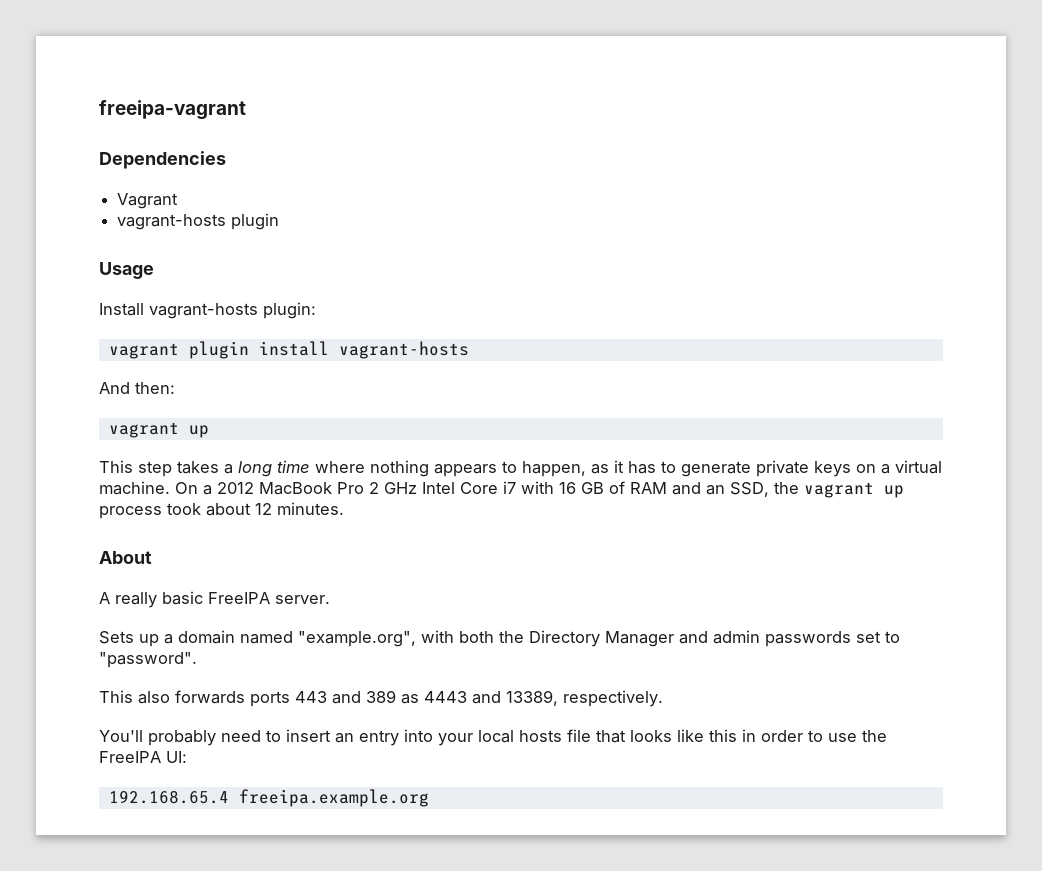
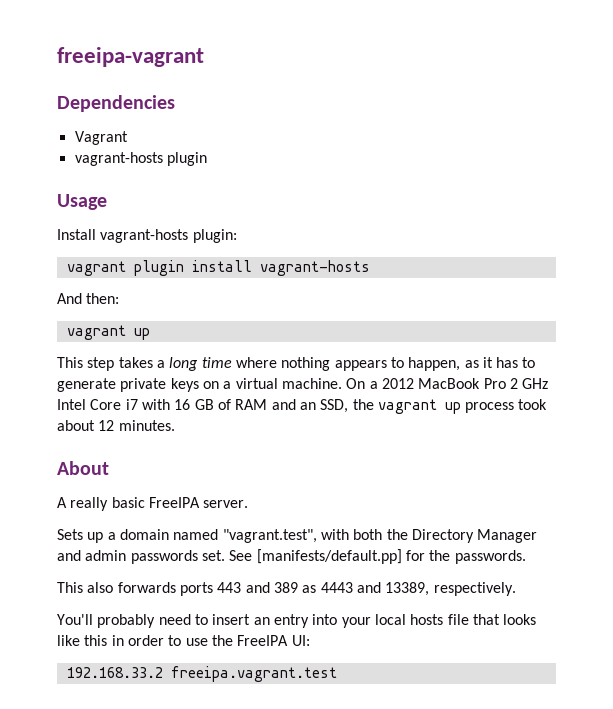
- Sets up a domain named "example.org", with both the Directory Manager and admin passwords set to "password".
+ Sets up a domain named "vagrant.test", with both the Directory Manager and admin passwords set. See [manifests/default.pp] for the passwords.
- 192.168.65.4 freeipa.example.org
+ 192.168.33.2 freeipa.vagrant.test

